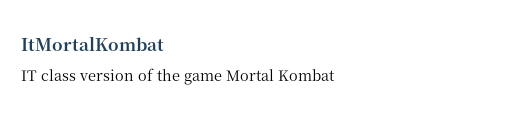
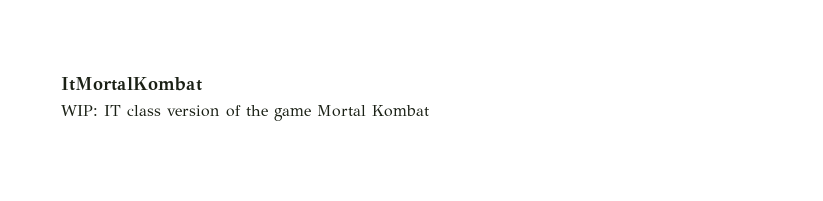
- IT class version of the game Mortal Kombat
+ WIP: IT class version of the game Mortal Kombat

